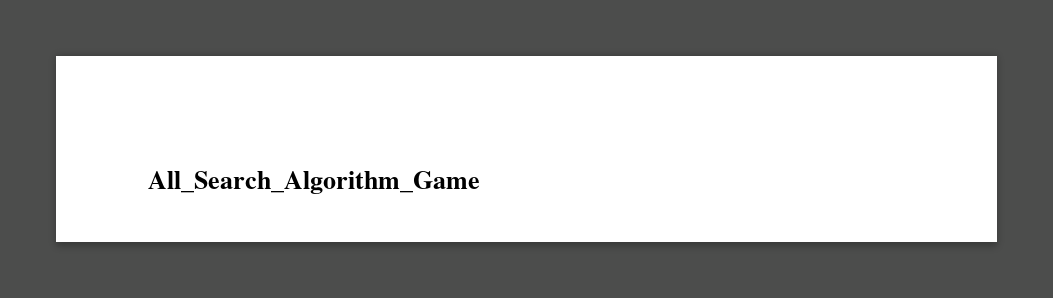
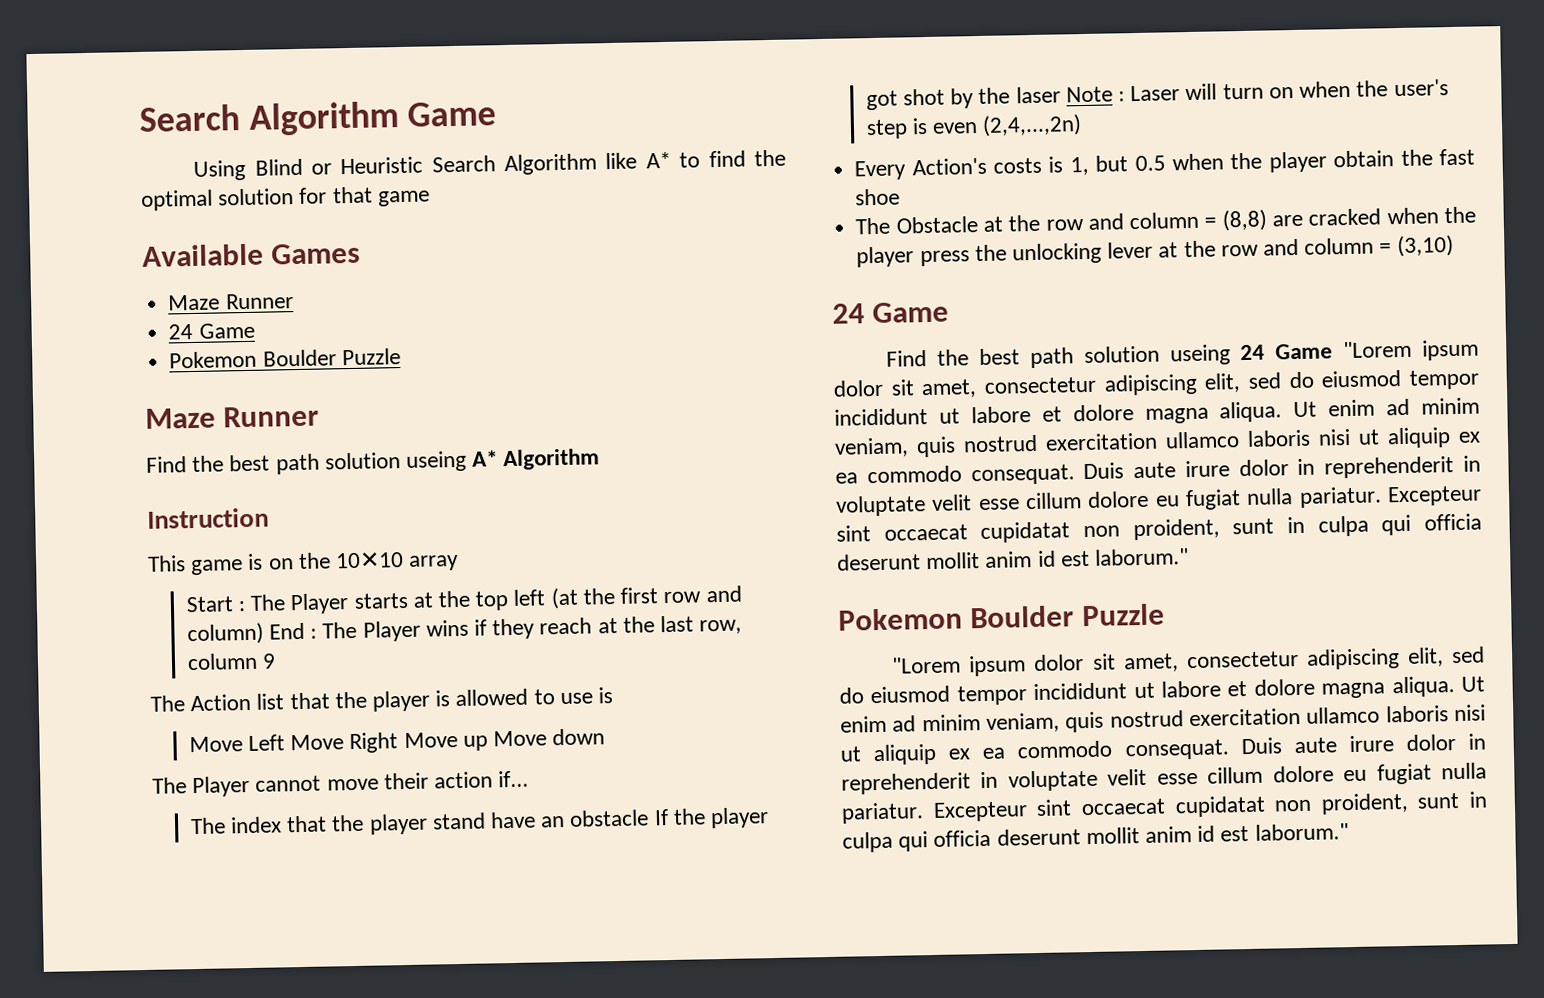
- All_Search_Algorithm_Game
+ Search Algorithm Game
+ Using Blind or Heuristic Search Algorithm like A* to find the optimal solution for that game
+ Available Games
+ Maze Runner
+ 24 Game
+ Pokemon Boulder Puzzle
+ Maze Runner
+ Find the best path solution useing A* Algorithm
+ Instruction
+ This game is on the 10✕10 array
+ Start : The Player starts at the top left (at the first row and column) End : The Player wins if they reach at the last row, column 9
+ The Action list that the player is allowed to use is
+ Move Left Move Right Move up Move down
+ The Player cannot move their action if...
+ The index that the player stand have an obstacle If the player got shot by the laser Note : Laser will turn on when the user's step is even (2,4,...,2n)
+ Every Action's costs is 1, but 0.5 when the player obtain the fast shoe
+ The Obstacle at the row and column = (8,8) are cracked when the player press the unlocking lever at the row and column = (3,10)
+ 24 Game
+ Find the best path solution useing 24 Game "Lorem ipsum dolor sit amet, consectetur adipiscing elit, sed do eiusmod tempor incididunt ut labore et dolore magna aliqua. Ut enim ad minim veniam, quis nostrud exercitation ullamco laboris nisi ut aliquip ex ea commodo consequat. Duis aute irure dolor in reprehenderit in voluptate velit esse cillum dolore eu fugiat nulla pariatur. Excepteur sint occaecat cupidatat non proident, sunt in culpa qui officia deserunt mollit anim id est laborum."
+ Pokemon Boulder Puzzle
+ "Lorem ipsum dolor sit amet, consectetur adipiscing elit, sed do eiusmod tempor incididunt ut labore et dolore magna aliqua. Ut enim ad minim veniam, quis nostrud exercitation ullamco laboris nisi ut aliquip ex ea commodo consequat. Duis aute irure dolor in reprehenderit in voluptate velit esse cillum dolore eu fugiat nulla pariatur. Excepteur sint occaecat cupidatat non proident, sunt in culpa qui officia deserunt mollit anim id est laborum."

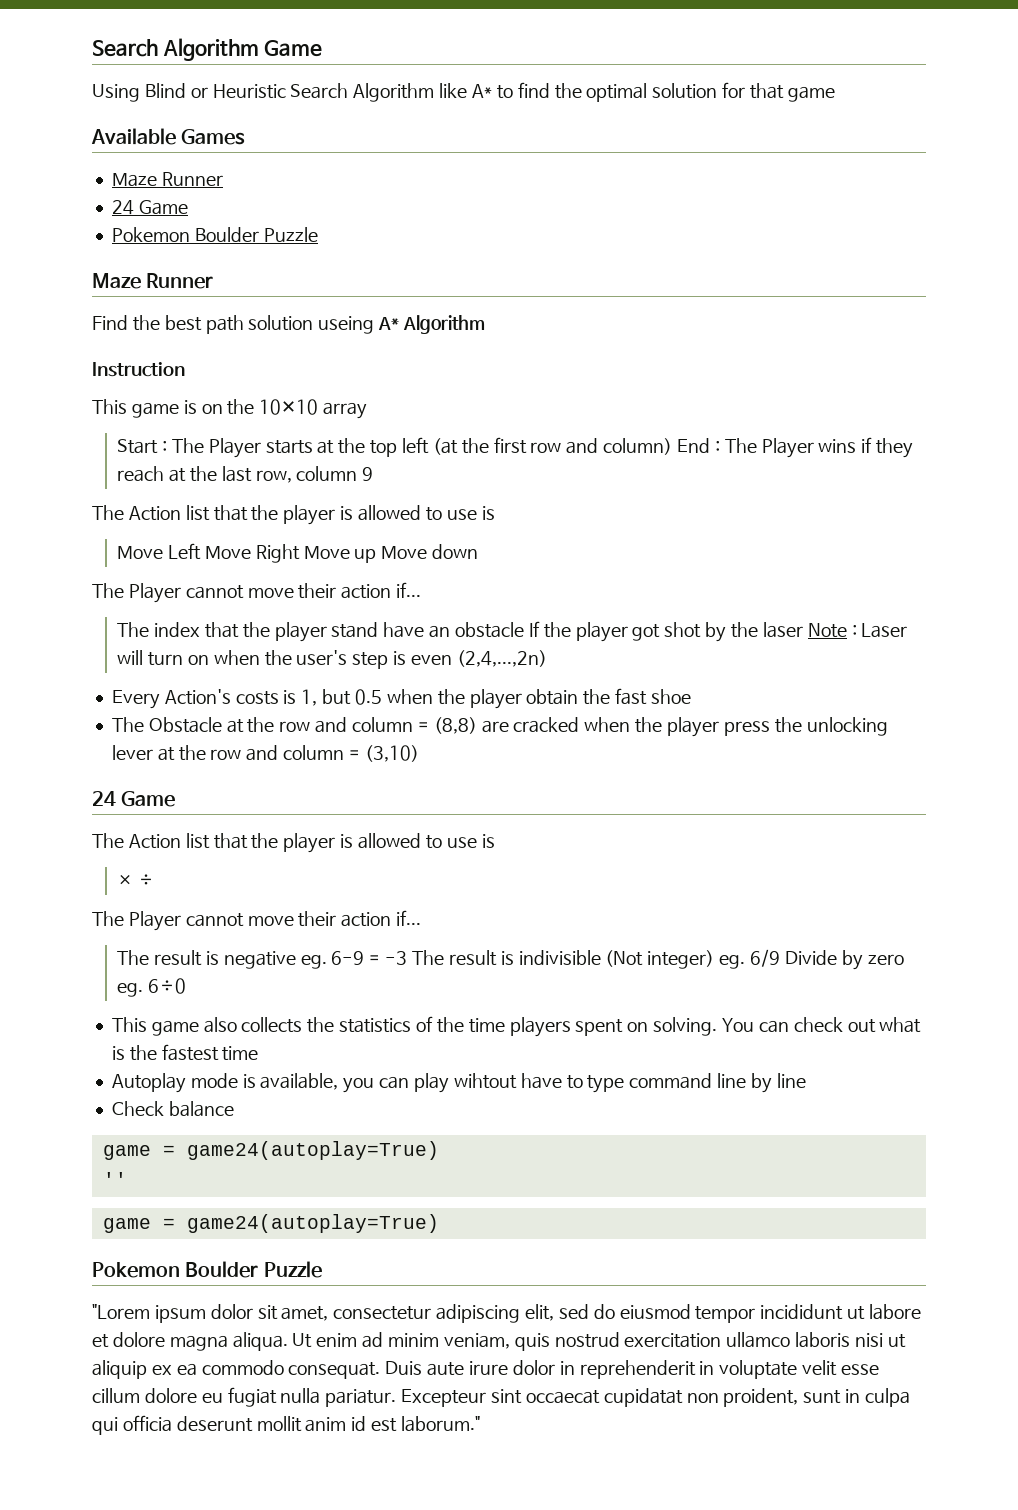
  The Obstacle at the row and column = (8,8) are cracked when the player press the unlocking lever at the row and column = (3,10)
  24 Game
- Find the best path solution useing 24 Game "Lorem ipsum dolor sit amet, consectetur adipiscing elit, sed do eiusmod tempor incididunt ut labore et dolore magna aliqua. Ut enim ad minim veniam, quis nostrud exercitation ullamco laboris nisi ut aliquip ex ea commodo consequat. Duis aute irure dolor in reprehenderit in voluptate velit esse cillum dolore eu fugiat nulla pariatur. Excepteur sint occaecat cupidatat non proident, sunt in culpa qui officia deserunt mollit anim id est laborum."
+ The Action list that the player is allowed to use is
+ × ÷
+ The Player cannot move their action if...
+ The result is negative eg. 6-9 = -3 The result is indivisible (Not integer) eg. 6/9 Divide by zero eg. 6÷0
+ This game also collects the statistics of the time players spent on solving. You can check out what is the fastest time
+ Autoplay mode is available, you can play wihtout have to type command line by line
+ Check balance
+ game = game24(autoplay=True)
+ ''
+ game = game24(autoplay=True)

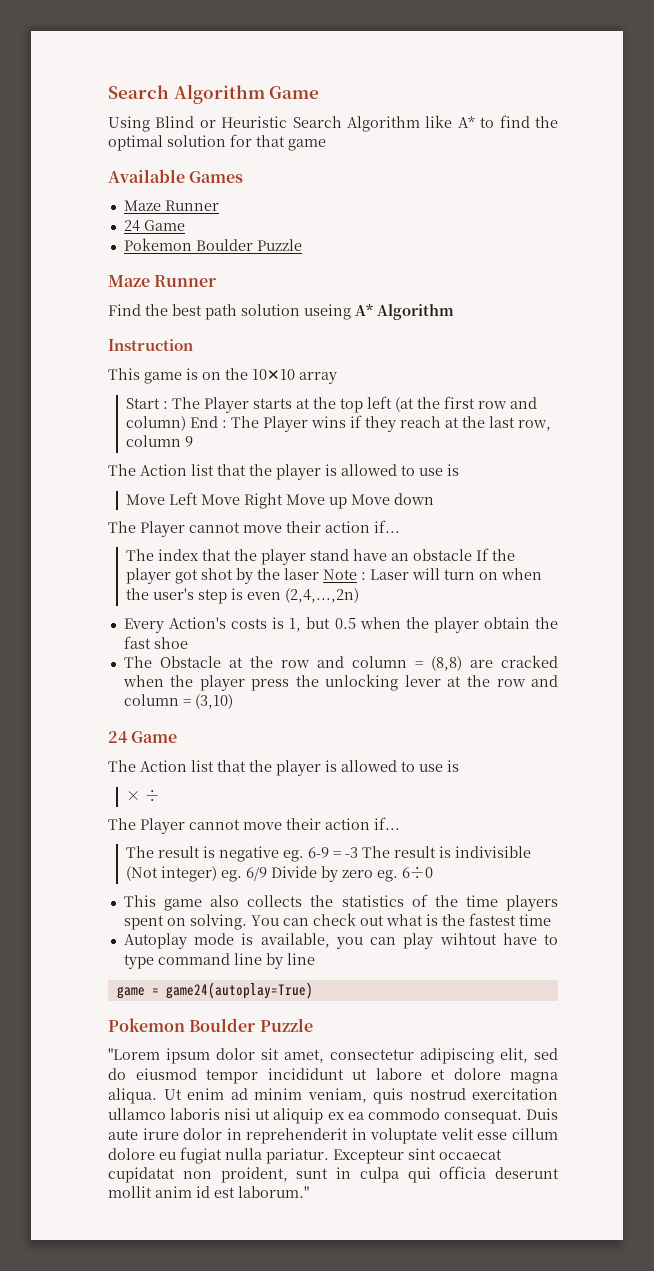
- Check balance
- game = game24(autoplay=True)
- ''

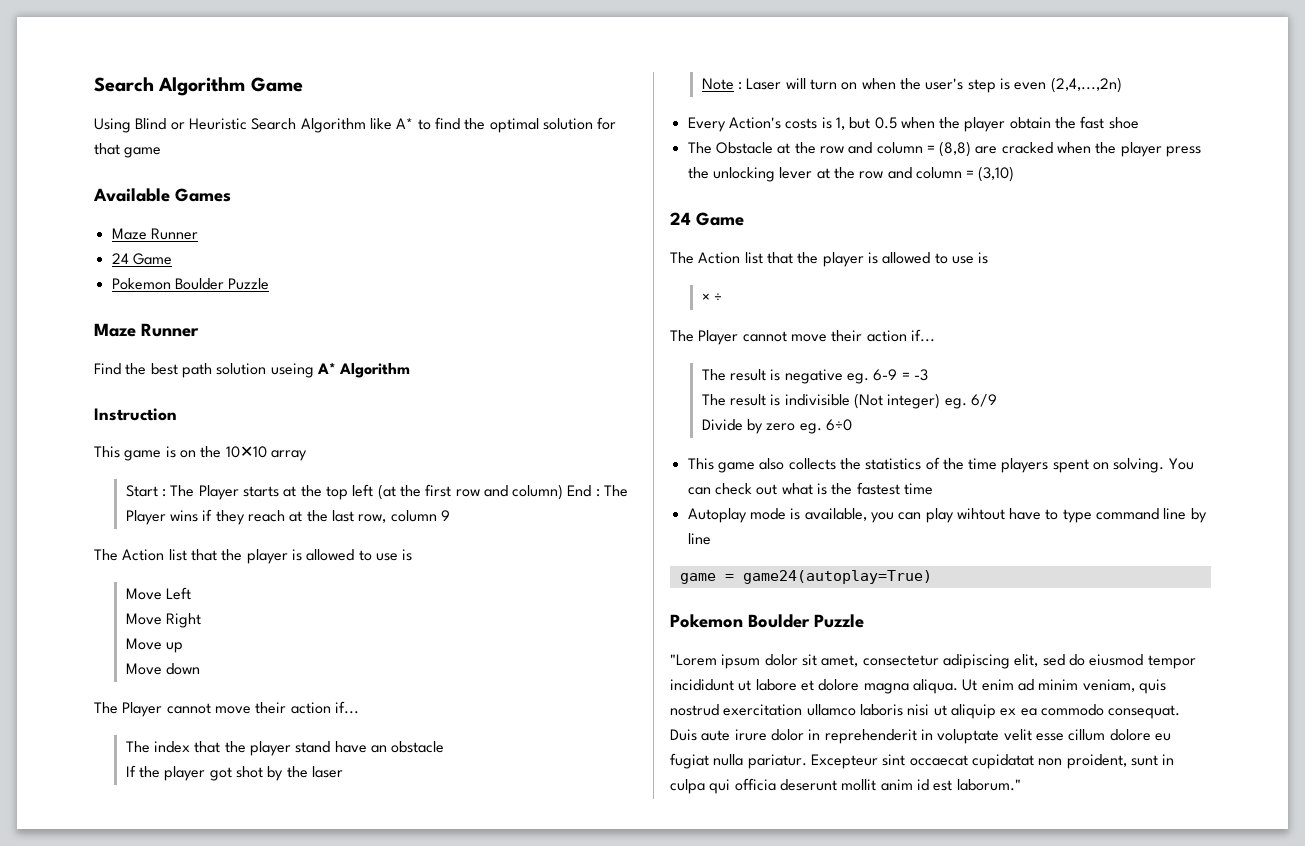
- Move Left Move Right Move up Move down
+ Move Left
+ Move Right
+ Move up
+ Move down
- The index that the player stand have an obstacle If the player got shot by the laser Note : Laser will turn on when the user's step is even (2,4,...,2n)
+ The index that the player stand have an obstacle
+ If the player got shot by the laser
+ Note : Laser will turn on when the user's step is even (2,4,...,2n)
- The result is negative eg. 6-9 = -3 The result is indivisible (Not integer) eg. 6/9 Divide by zero eg. 6÷0
+ The result is negative eg. 6-9 = -3
+ The result is indivisible (Not integer) eg. 6/9
+ Divide by zero eg. 6÷0

